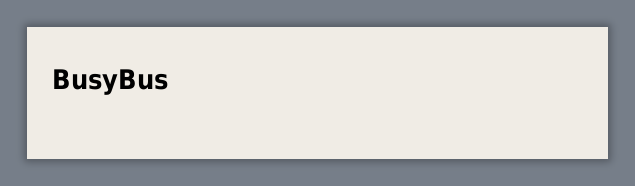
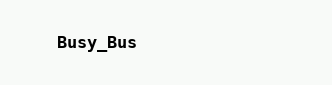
- BusyBus
+ Busy_Bus

